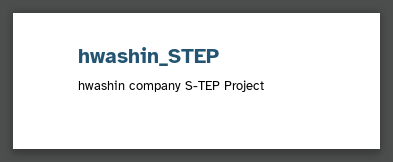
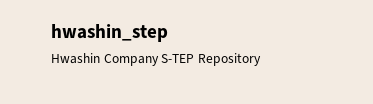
- hwashin_STEP
- hwashin company S-TEP Project
+ hwashin_step
+ Hwashin Company S-TEP Repository

